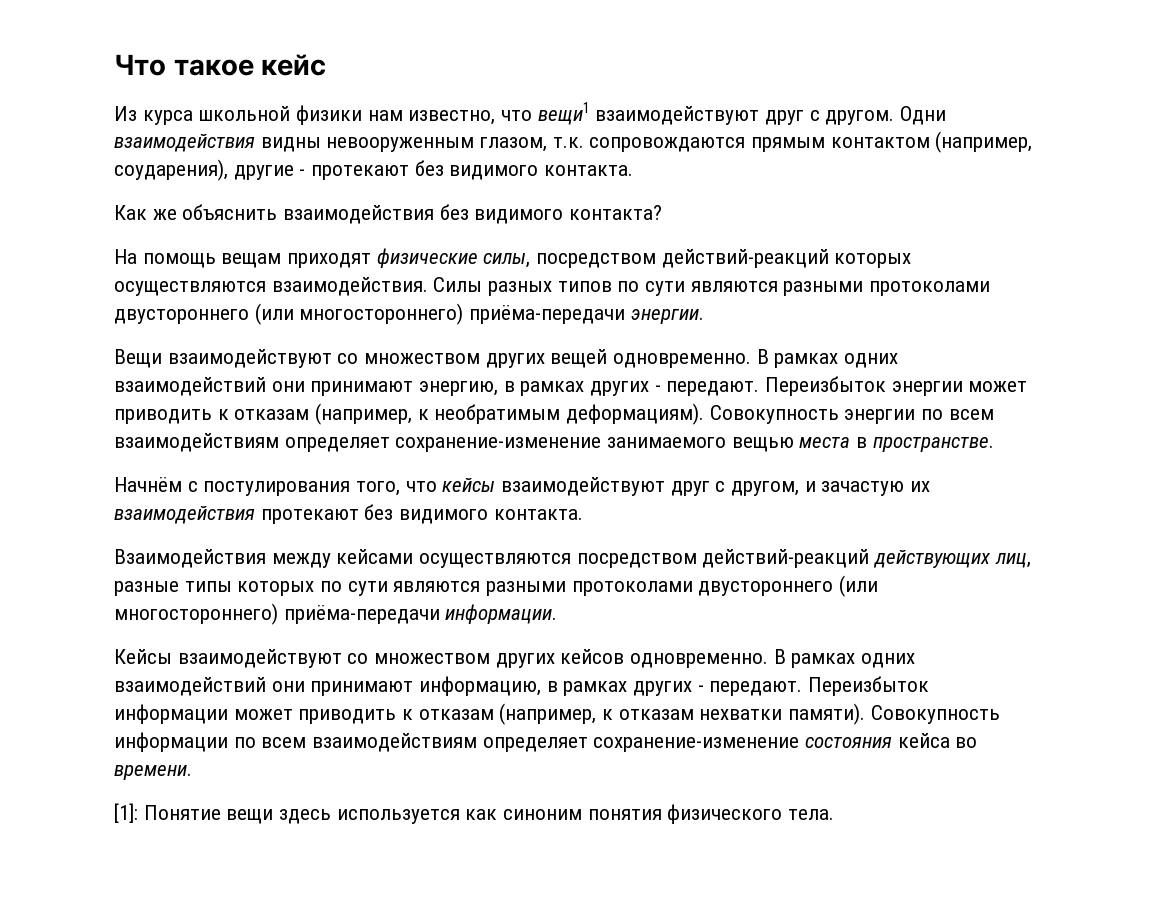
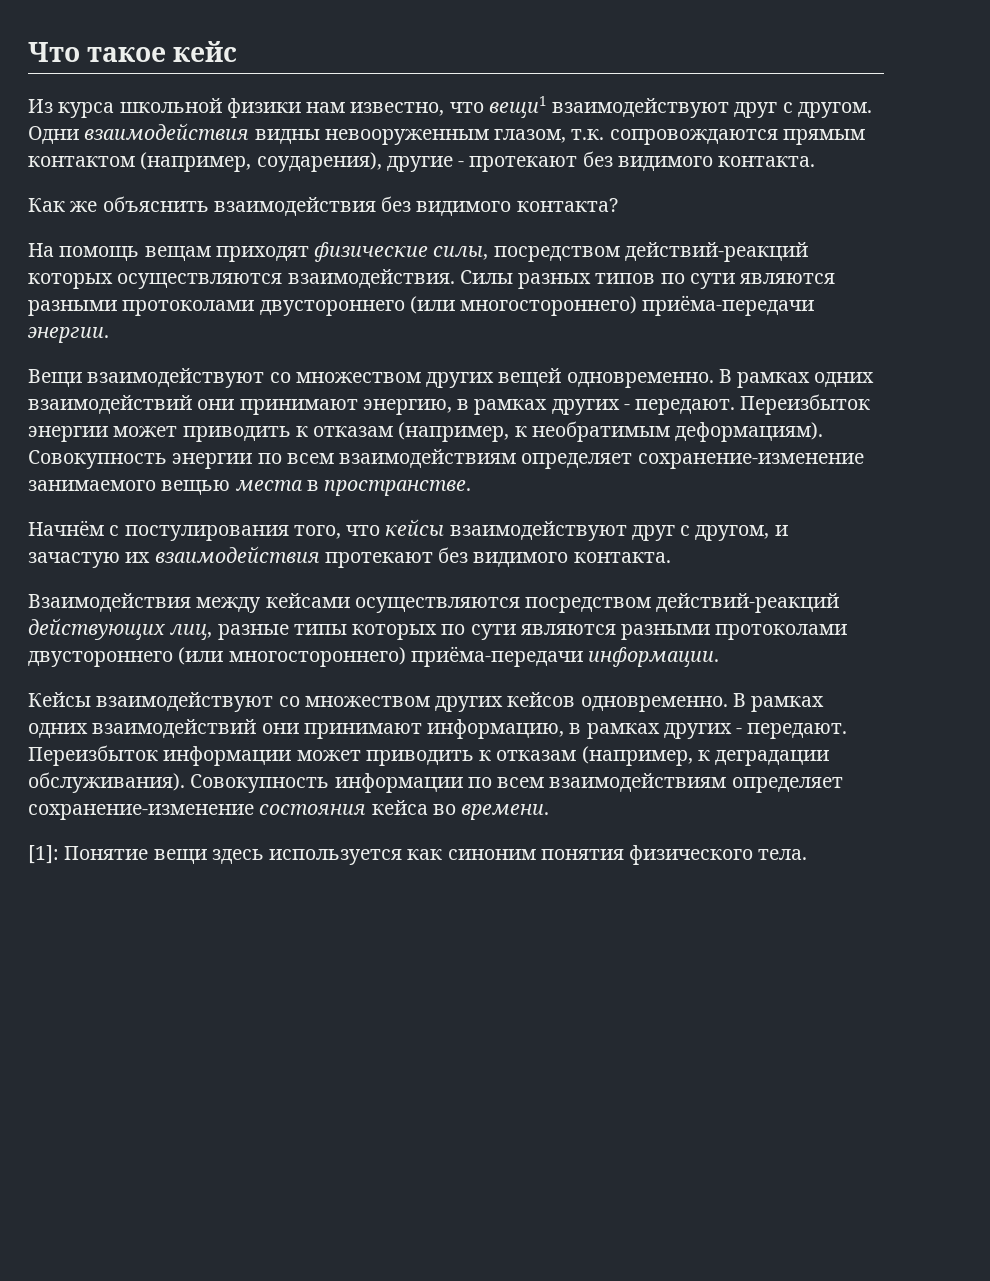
- Переизбыток информации может приводить к отказам (например, к отказам нехватки памяти).
+ Переизбыток информации может приводить к отказам (например, к деградации обслуживания).

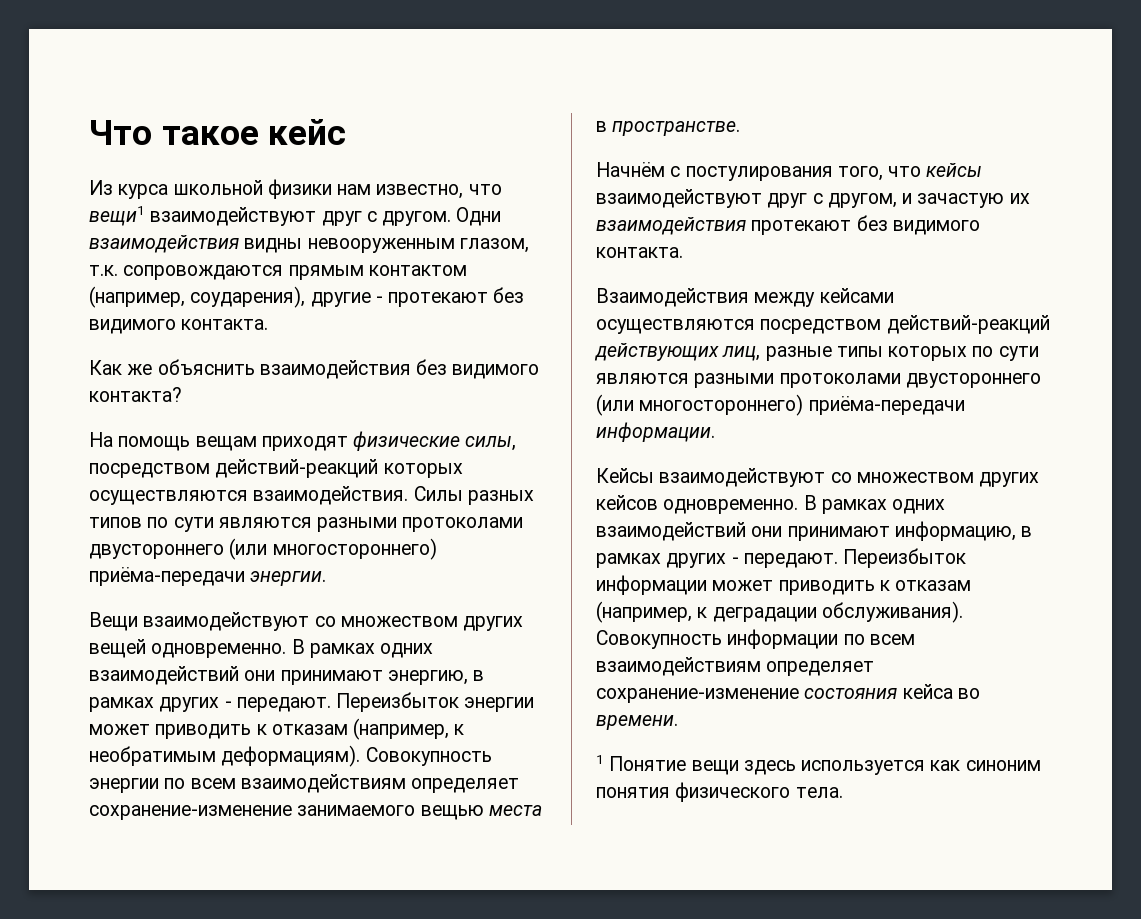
- [1]: Понятие вещи здесь используется как синоним понятия физического тела.
+ 1 Понятие вещи здесь используется как синоним понятия физического тела.

